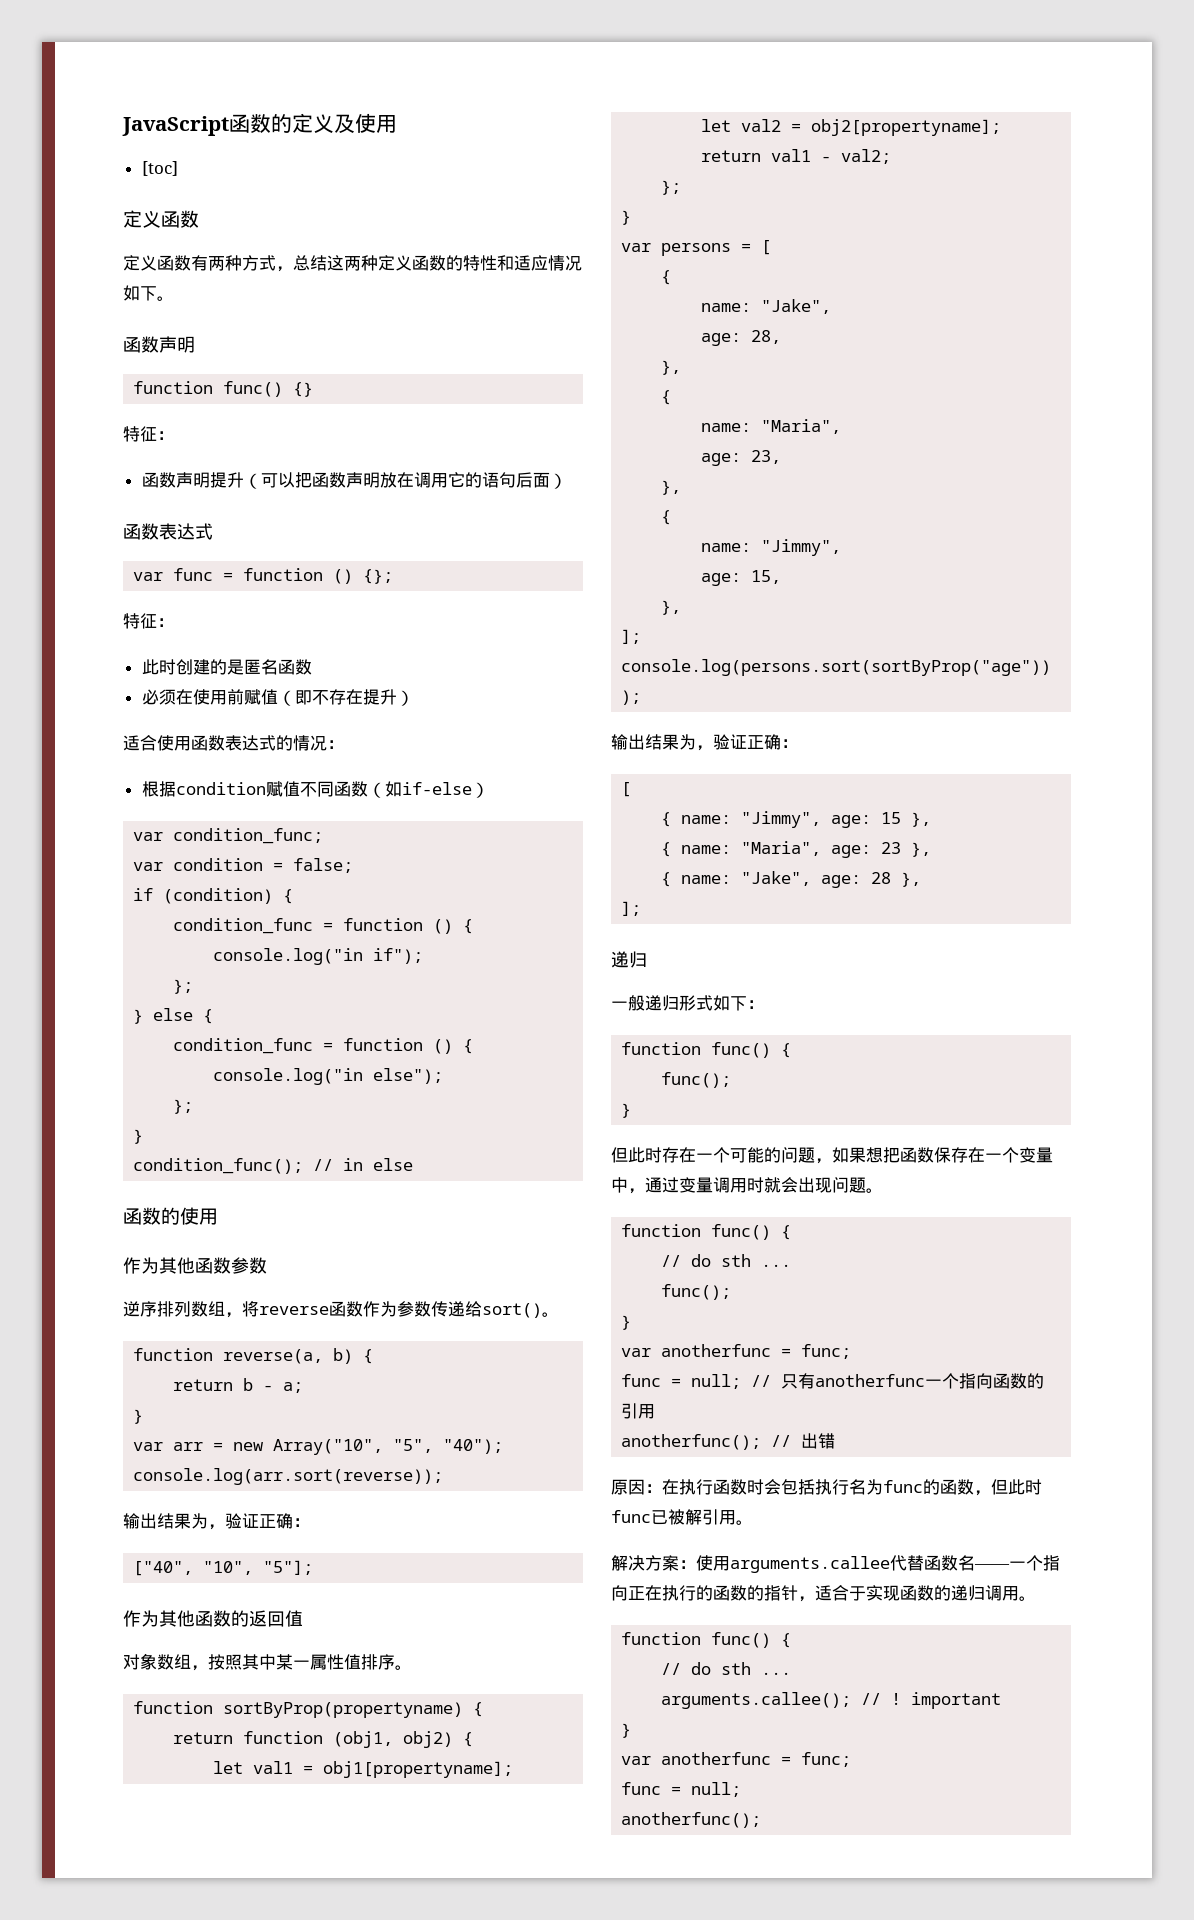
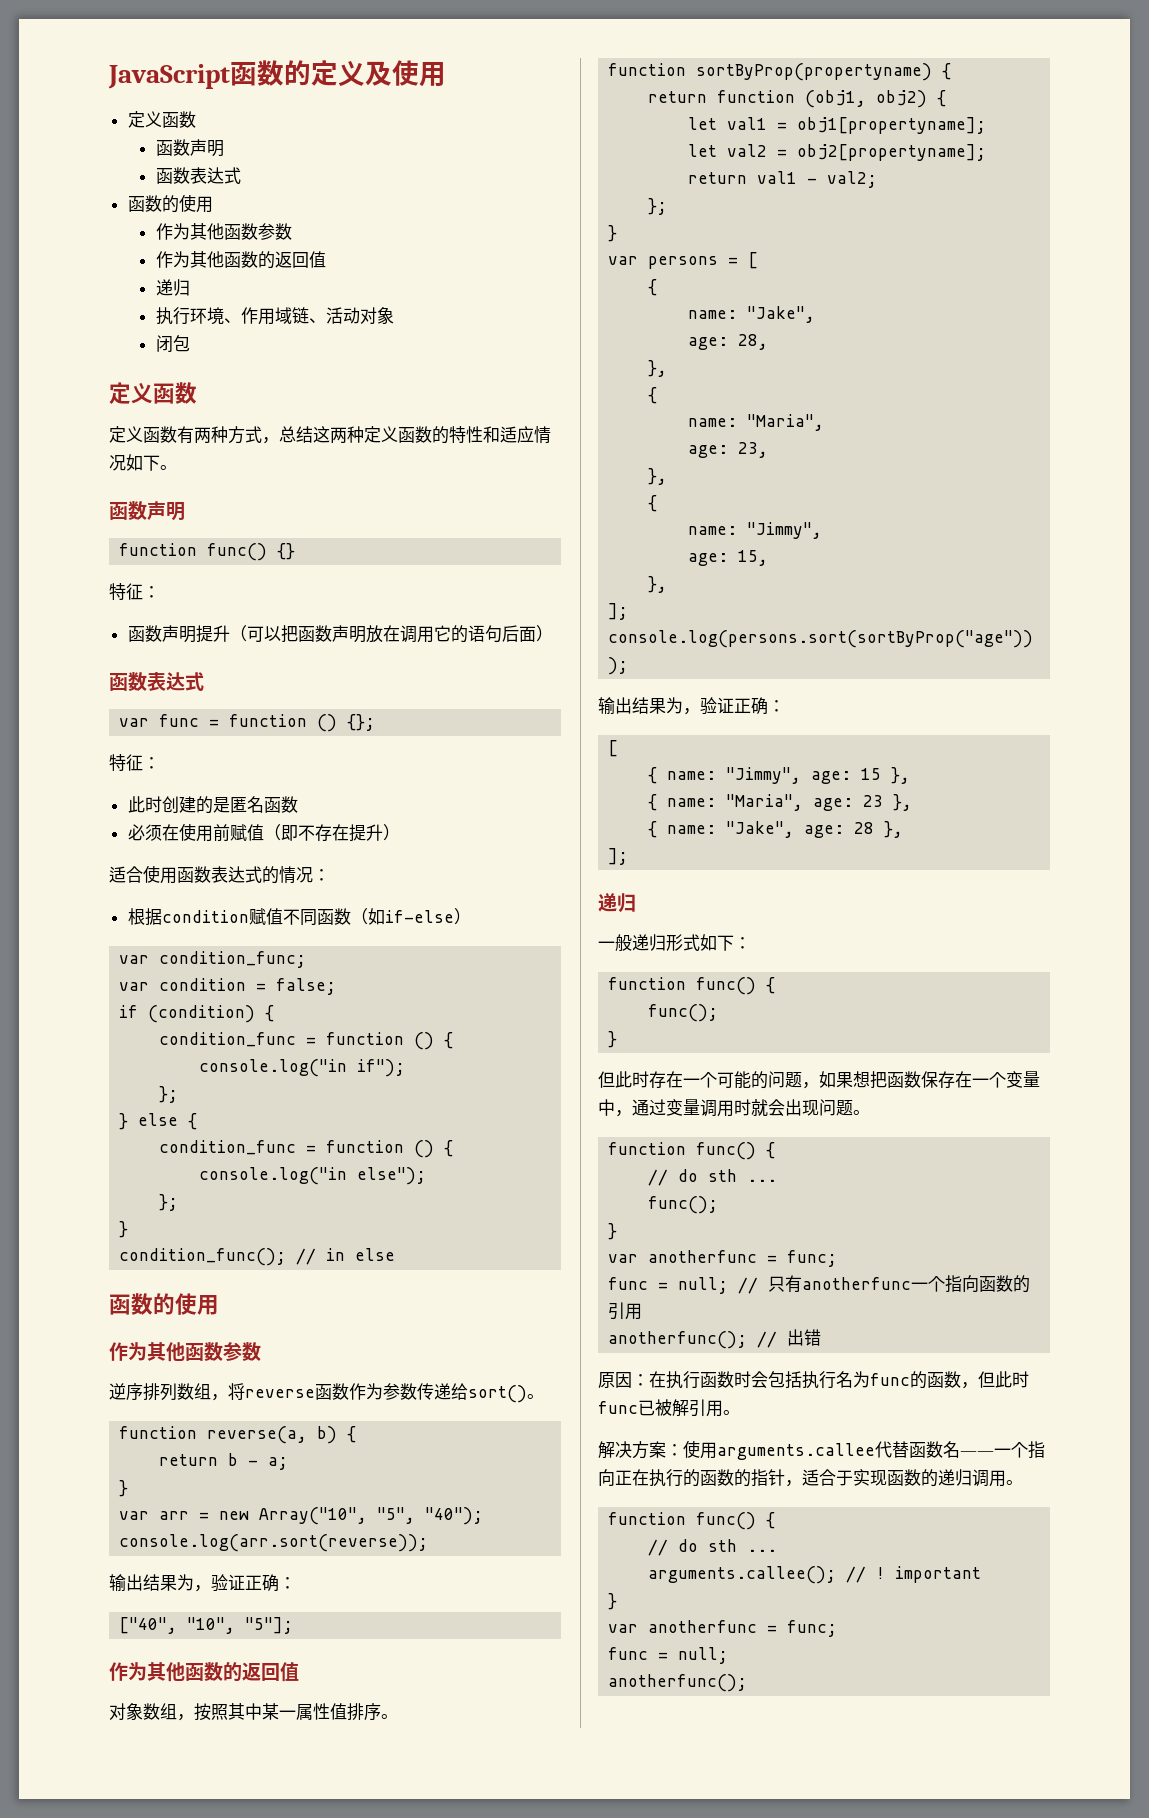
  JavaScript函数的定义及使用
- [toc]
+ 定义函数
+ 函数声明
+ 函数表达式
+ 函数的使用
+ 作为其他函数参数
+ 作为其他函数的返回值
+ 递归
+ 执行环境、作用域链、活动对象
+ 闭包

